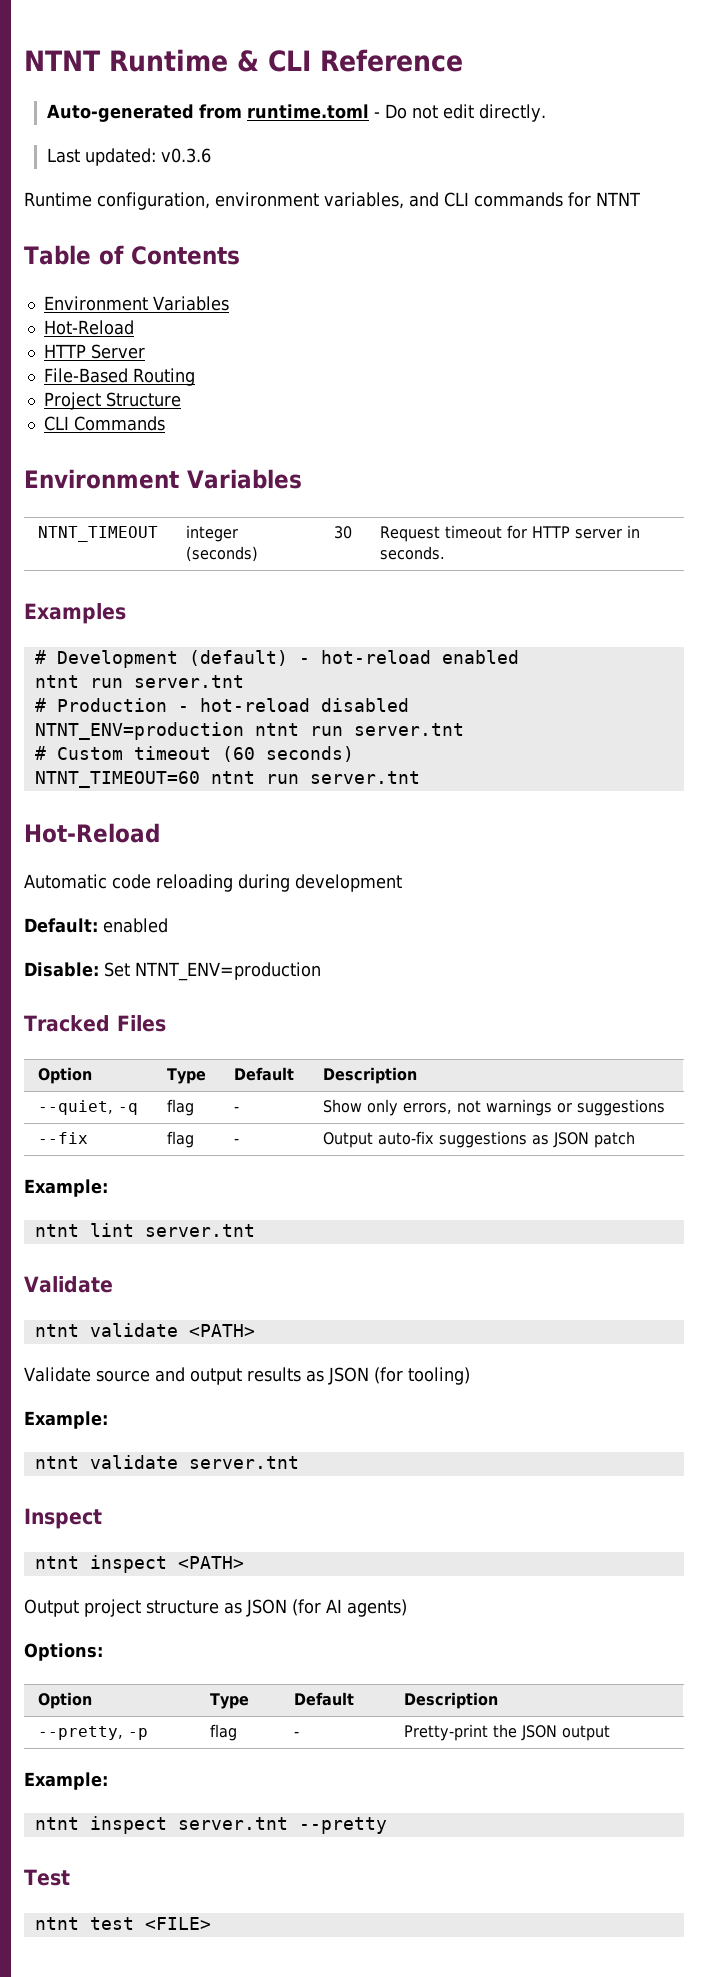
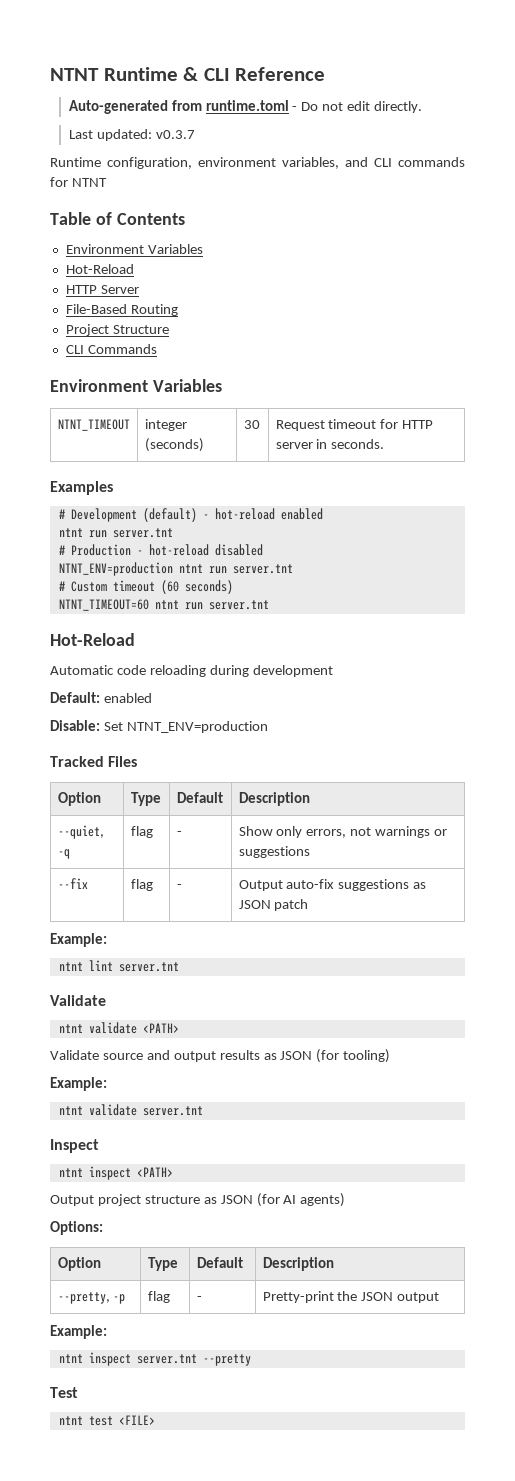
- Last updated: v0.3.6
+ Last updated: v0.3.7

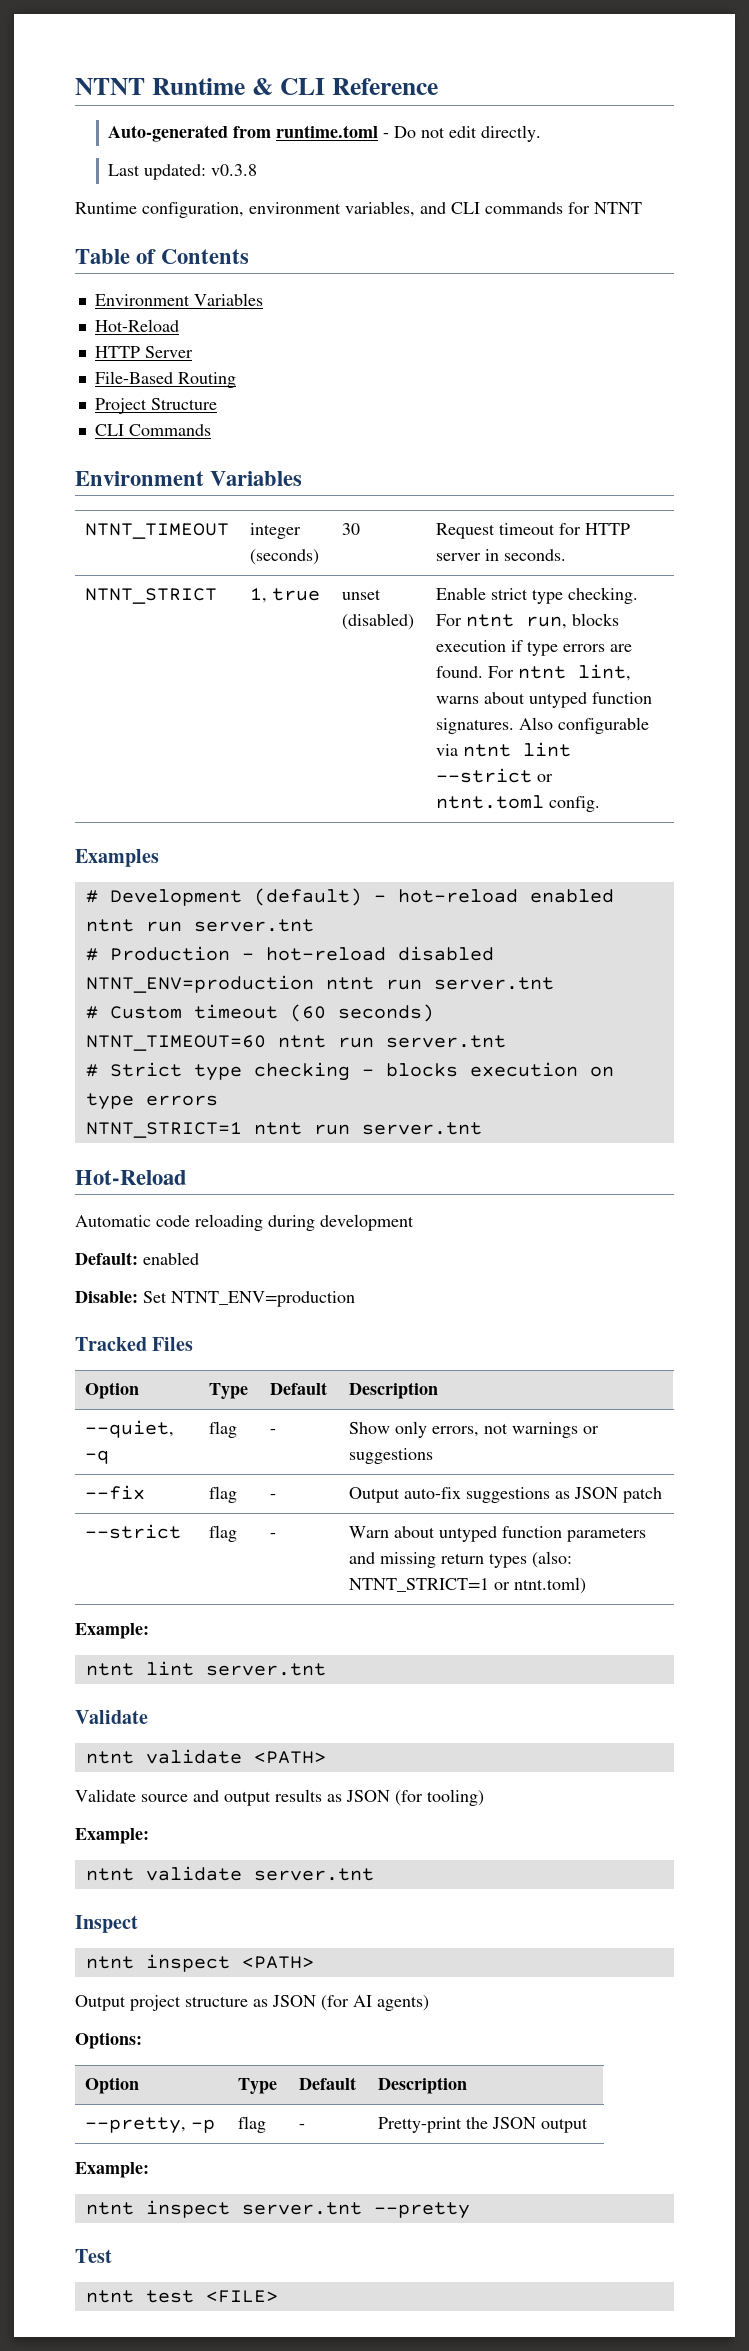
- Last updated: v0.3.7
+ Last updated: v0.3.8
+ NTNT_STRICT | 1, true | unset (disabled) | Enable strict type checking. For ntnt run, blocks execution if type errors are found. For ntnt lint, warns about untyped function signatures. Also configurable via ntnt lint --strict or ntnt.toml config.
+ # Strict type checking - blocks execution on type errors
+ NTNT_STRICT=1 ntnt run server.tnt
+ --strict | flag | - | Warn about untyped function parameters and missing return types (also: NTNT_STRICT=1 or ntnt.toml)

